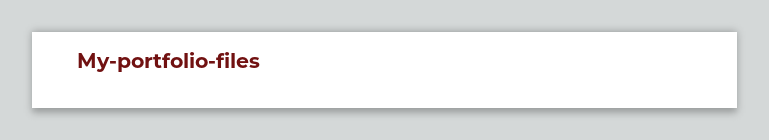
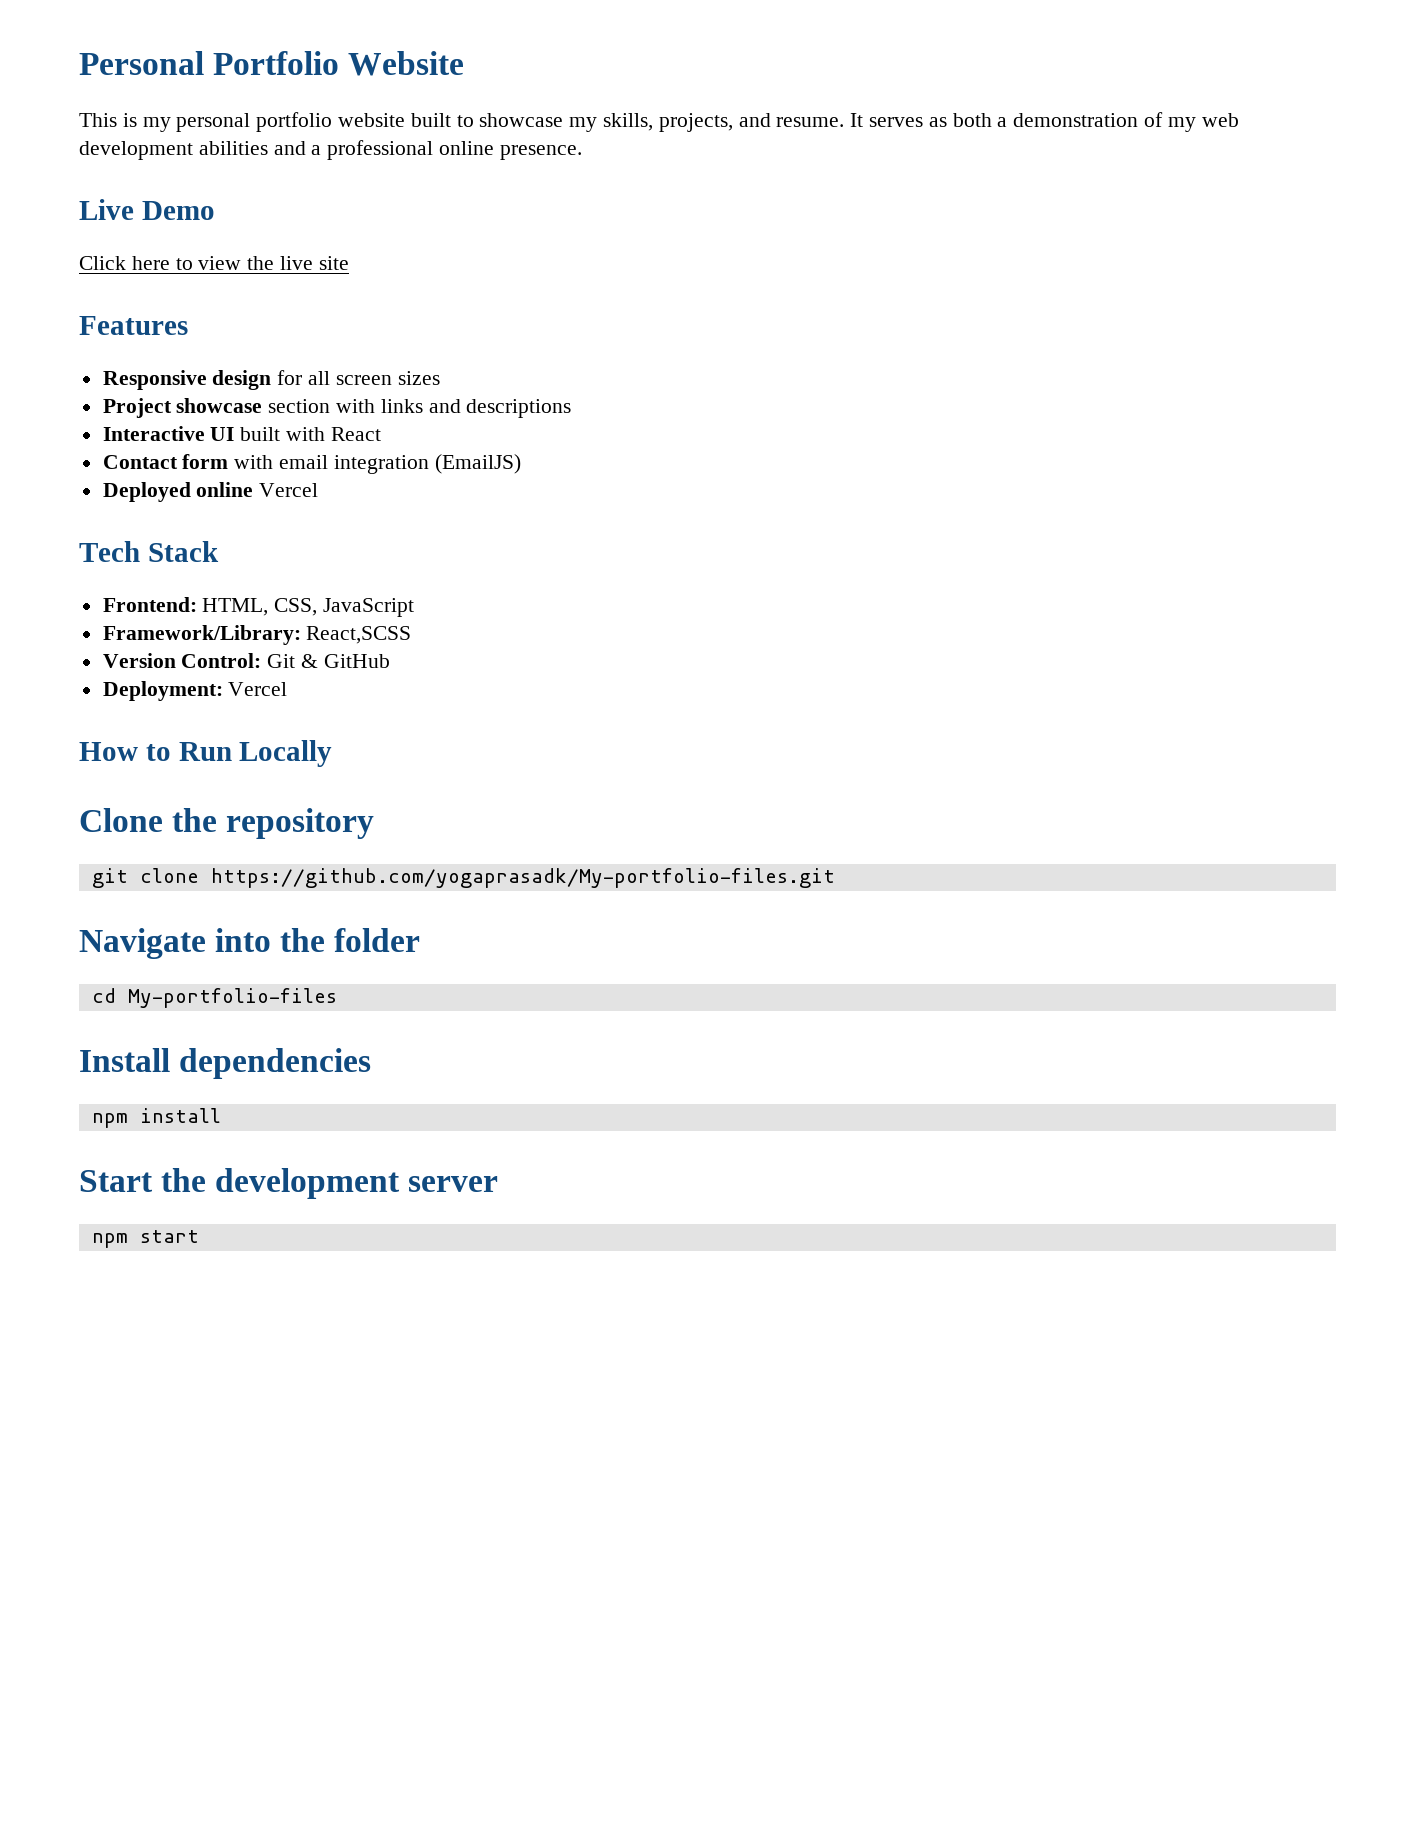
- My-portfolio-files
+ Personal Portfolio Website
+ This is my personal portfolio website built to showcase my skills, projects, and resume. It serves as both a demonstration of my web development abilities and a professional online presence.
+ Live Demo
+ Click here to view the live site
+ Features
+ Responsive design for all screen sizes
+ Project showcase section with links and descriptions
+ Interactive UI built with React
+ Contact form with email integration (EmailJS)
+ Deployed online Vercel
+ Tech Stack
+ Frontend: HTML, CSS, JavaScript
+ Framework/Library: React,SCSS
+ Version Control: Git & GitHub
+ Deployment: Vercel
+ How to Run Locally
+ Clone the repository
+ git clone https://github.com/yogaprasadk/My-portfolio-files.git
+ Navigate into the folder
+ cd My-portfolio-files
+ Install dependencies
+ npm install
+ Start the development server
+ npm start

